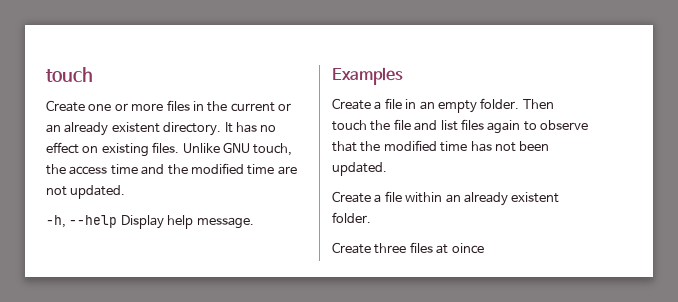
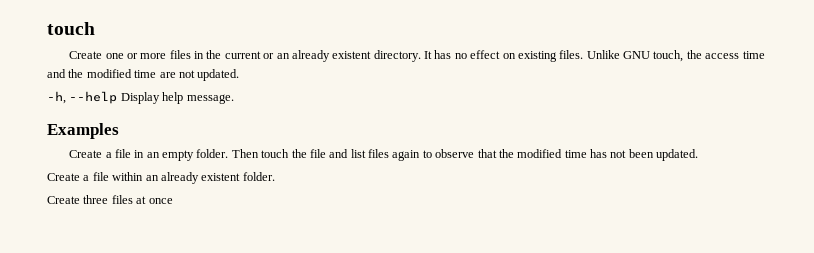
- Create three files at oince
+ Create three files at once

